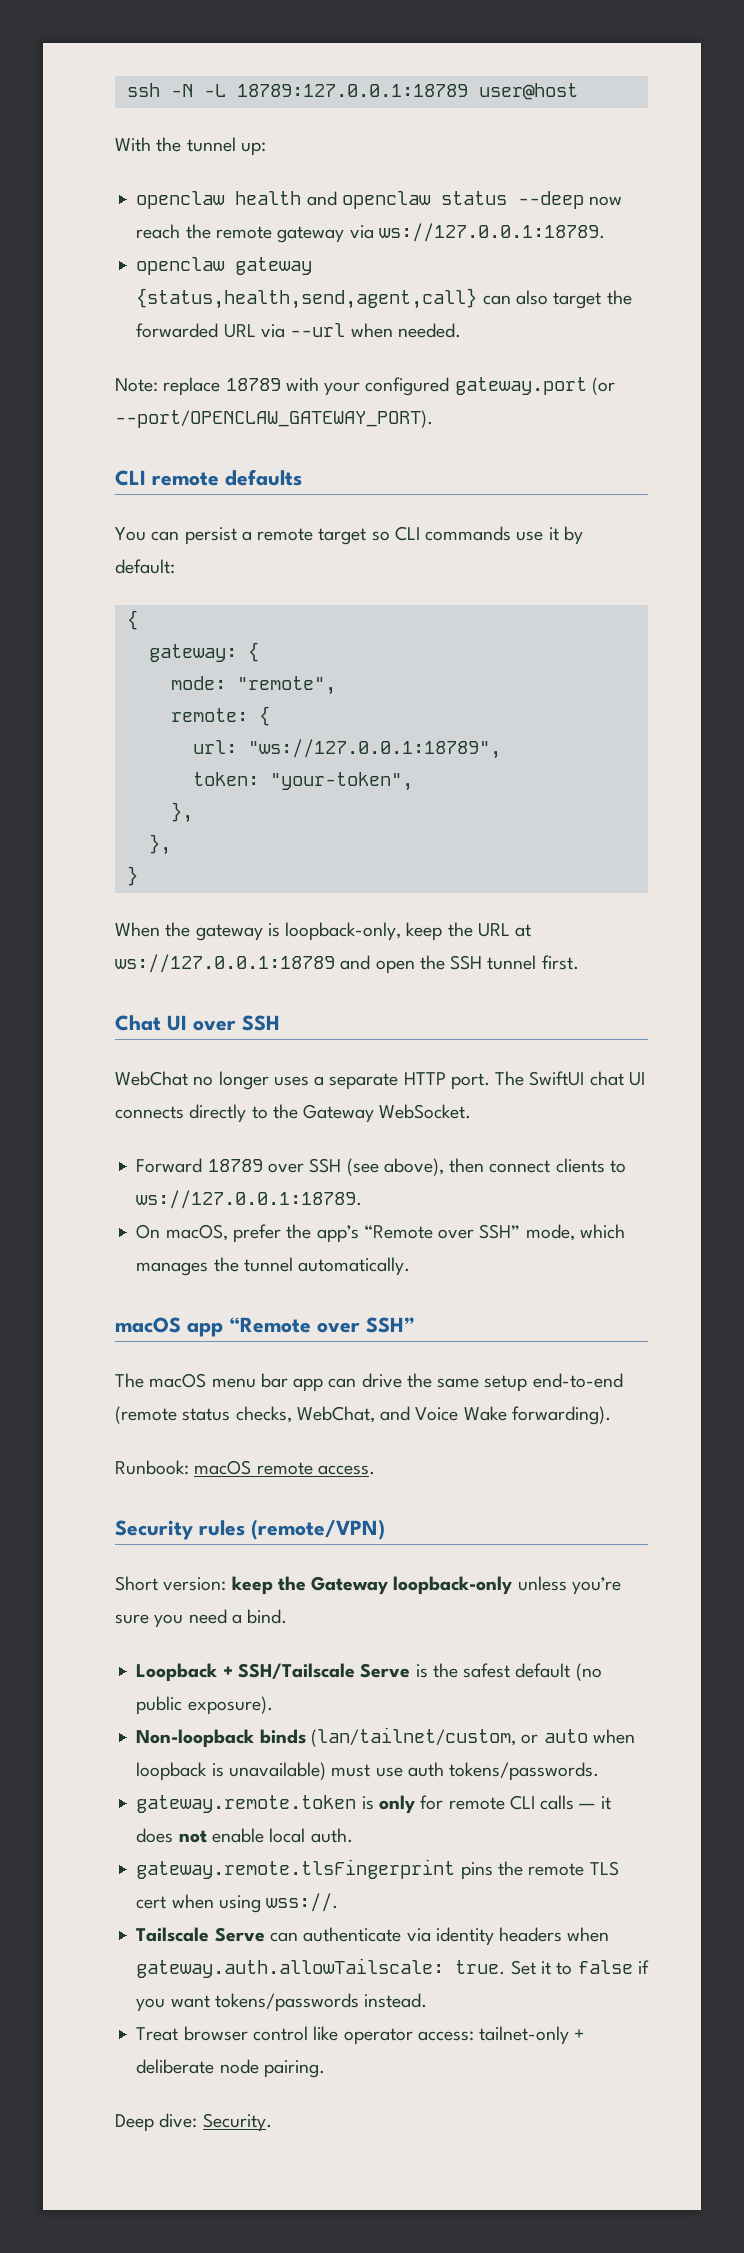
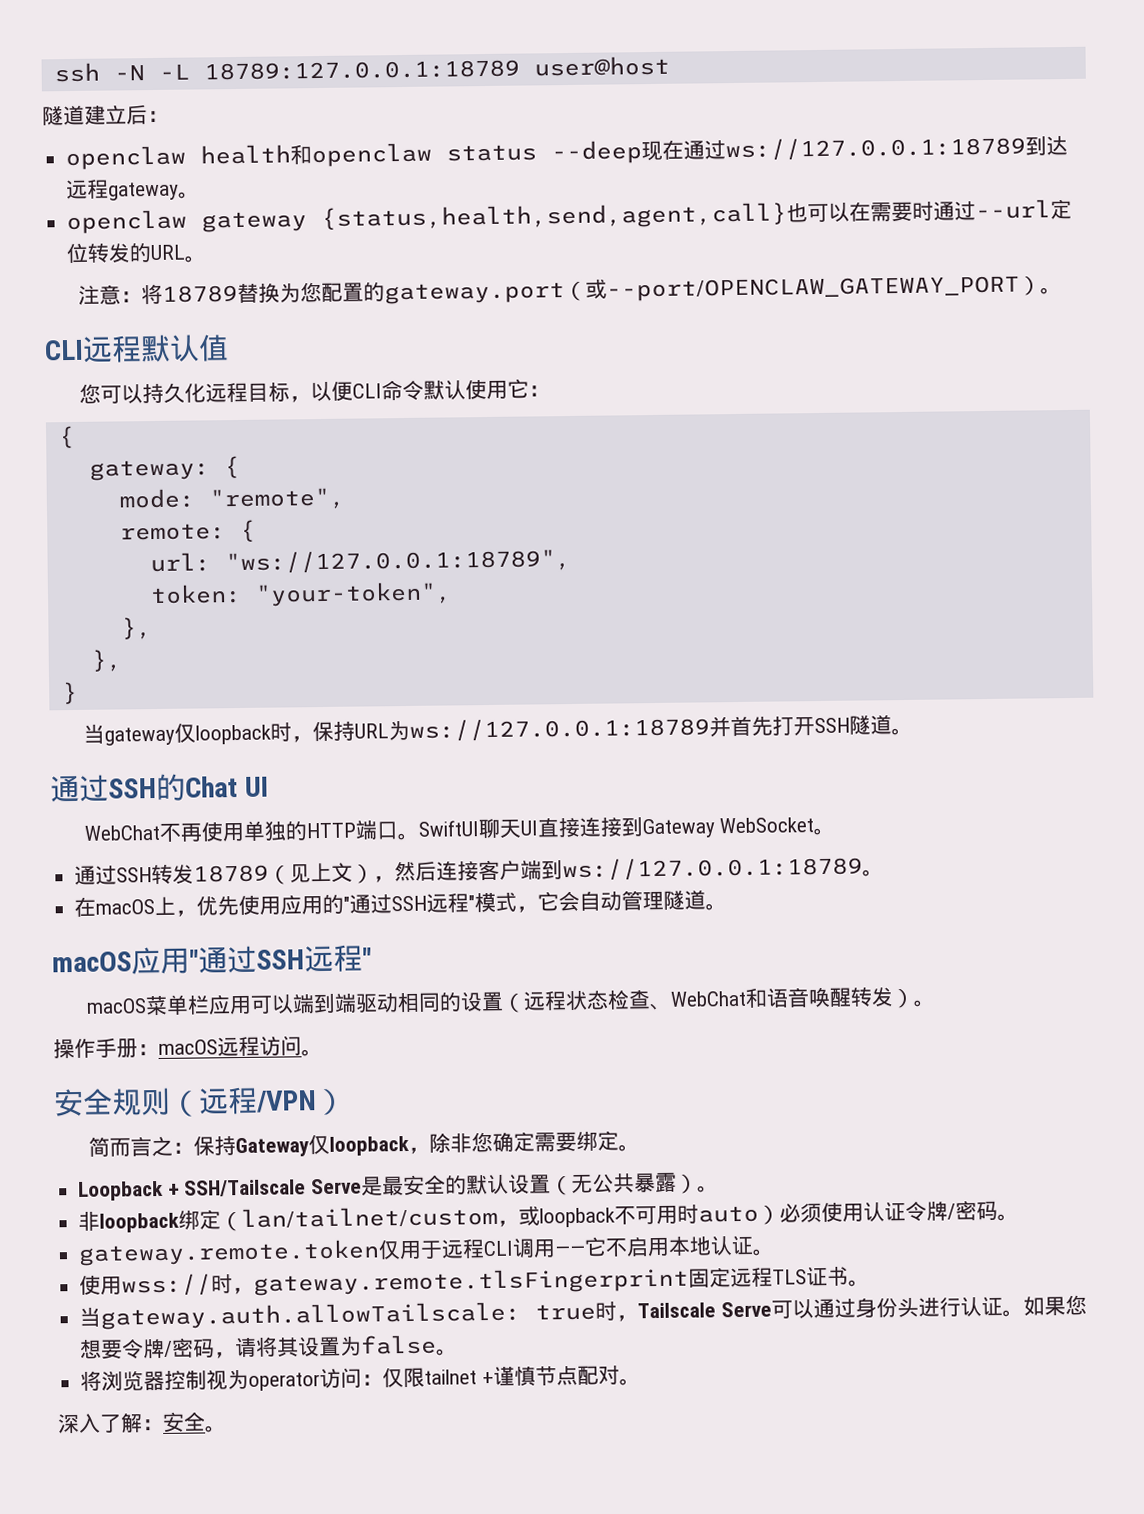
- With the tunnel up:
+ 隧道建立后：
- openclaw health and openclaw status --deep now reach the remote gateway via ws://127.0.0.1:18789.
- openclaw gateway {status,health,send,agent,call} can also target the forwarded URL via --url when needed.
- Note: replace 18789 with your configured gateway.port (or --port/OPENCLAW_GATEWAY_PORT).
- CLI remote defaults
- You can persist a remote target so CLI commands use it by default:
+ openclaw health和openclaw status --deep现在通过ws://127.0.0.1:18789到达远程gateway。
+ openclaw gateway {status,health,send,agent,call}也可以在需要时通过--url定位转发的URL。
+ 注意：将18789替换为您配置的gateway.port（或--port/OPENCLAW_GATEWAY_PORT）。
+ CLI远程默认值
+ 您可以持久化远程目标，以便CLI命令默认使用它：
- When the gateway is loopback-only, keep the URL at ws://127.0.0.1:18789 and open the SSH tunnel first.
- Chat UI over SSH
- WebChat no longer uses a separate HTTP port. The SwiftUI chat UI connects directly to the Gateway WebSocket.
- Forward 18789 over SSH (see above), then connect clients to ws://127.0.0.1:18789.
- On macOS, prefer the app’s “Remote over SSH” mode, which manages the tunnel automatically.
- macOS app “Remote over SSH”
- The macOS menu bar app can drive the same setup end-to-end (remote status checks, WebChat, and Voice Wake forwarding).
- Runbook: macOS remote access.
- Security rules (remote/VPN)
- Short version: keep the Gateway loopback-only unless you’re sure you need a bind.
- Loopback + SSH/Tailscale Serve is the safest default (no public exposure).
- Non-loopback binds (lan/tailnet/custom, or auto when loopback is unavailable) must use auth tokens/passwords.
- gateway.remote.token is only for remote CLI calls — it does not enable local auth.
- gateway.remote.tlsFingerprint pins the remote TLS cert when using wss://.
- Tailscale Serve can authenticate via identity headers when gateway.auth.allowTailscale: true. Set it to false if you want tokens/passwords instead.
- Treat browser control like operator access: tailnet-only + deliberate node pairing.
- Deep dive: Security.
+ 当gateway仅loopback时，保持URL为ws://127.0.0.1:18789并首先打开SSH隧道。
+ 通过SSH的Chat UI
+ WebChat不再使用单独的HTTP端口。SwiftUI聊天UI直接连接到Gateway WebSocket。
+ 通过SSH转发18789（见上文），然后连接客户端到ws://127.0.0.1:18789。
+ 在macOS上，优先使用应用的"通过SSH远程"模式，它会自动管理隧道。
+ macOS应用"通过SSH远程"
+ macOS菜单栏应用可以端到端驱动相同的设置（远程状态检查、WebChat和语音唤醒转发）。
+ 操作手册：macOS远程访问。
+ 安全规则（远程/VPN）
+ 简而言之：保持Gateway仅loopback，除非您确定需要绑定。
+ Loopback + SSH/Tailscale Serve是最安全的默认设置（无公共暴露）。
+ 非loopback绑定（lan/tailnet/custom，或loopback不可用时auto）必须使用认证令牌/密码。
+ gateway.remote.token仅用于远程CLI调用——它不启用本地认证。
+ 使用wss://时，gateway.remote.tlsFingerprint固定远程TLS证书。
+ 当gateway.auth.allowTailscale: true时，Tailscale Serve可以通过身份头进行认证。如果您想要令牌/密码，请将其设置为false。
+ 将浏览器控制视为operator访问：仅限tailnet +谨慎节点配对。
+ 深入了解：安全。

